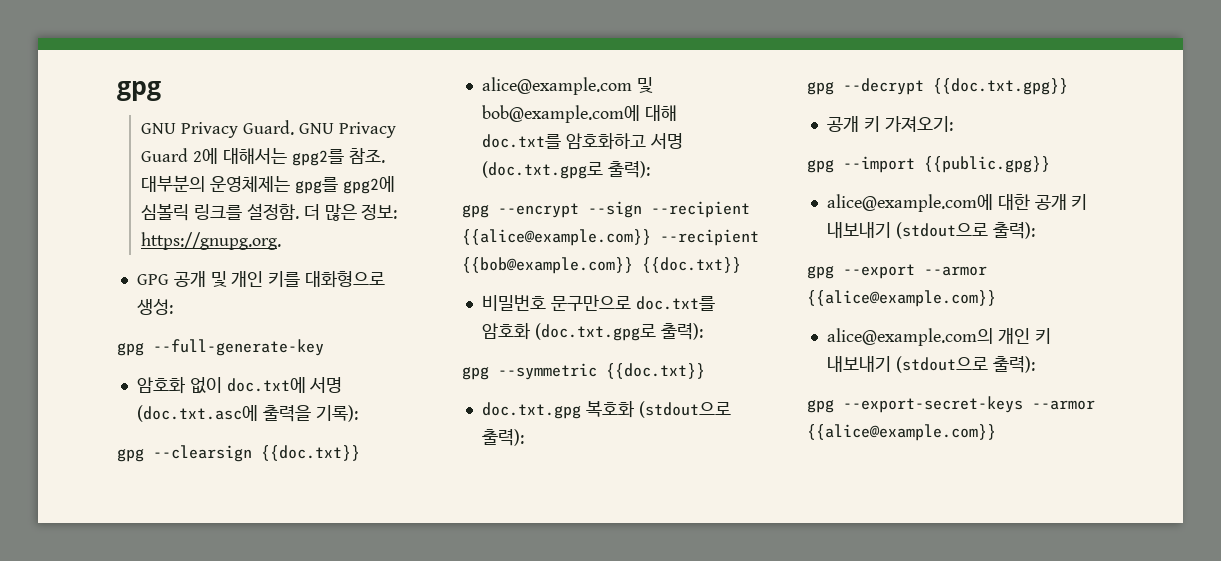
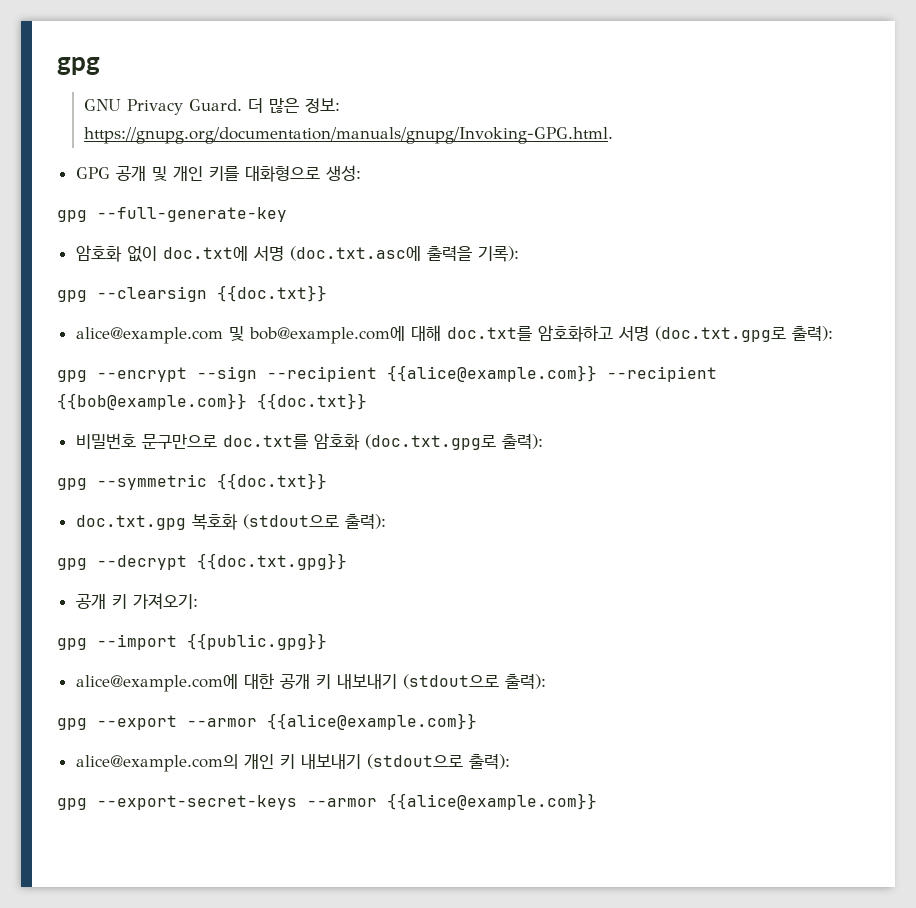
- GNU Privacy Guard 2에 대해서는 gpg2를 참조. 대부분의 운영체제는 gpg를 gpg2에 심볼릭 링크를 설정함.
- 더 많은 정보: https://gnupg.org.
+ 더 많은 정보: https://gnupg.org/documentation/manuals/gnupg/Invoking-GPG.html.

